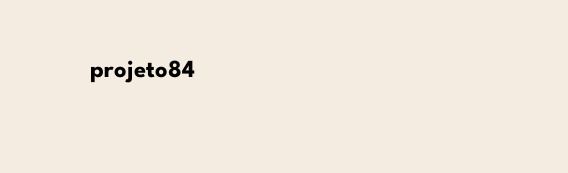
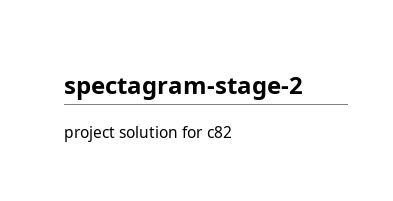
- projeto84
+ spectagram-stage-2
+ project solution for c82

